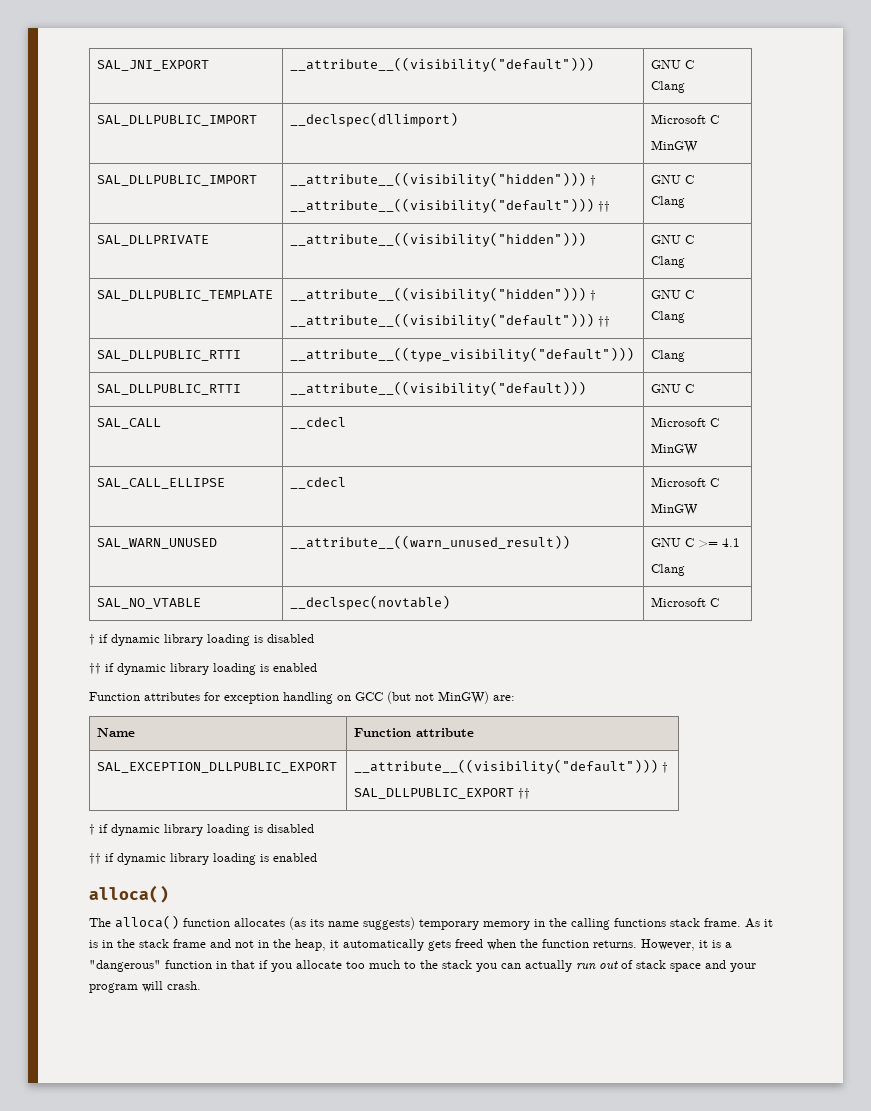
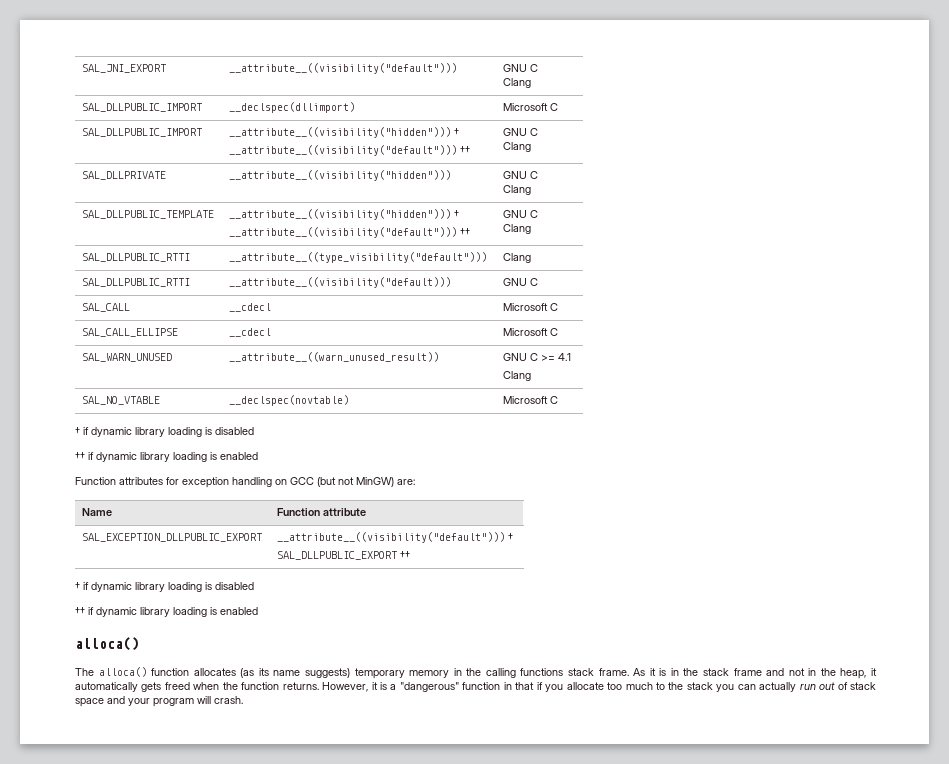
  SAL_DLLPUBLIC_IMPORT | __declspec(dllimport) | Microsoft C
- MinGW
  SAL_CALL | __cdecl | Microsoft C
- MinGW
  SAL_CALL_ELLIPSE | __cdecl | Microsoft C
- MinGW

